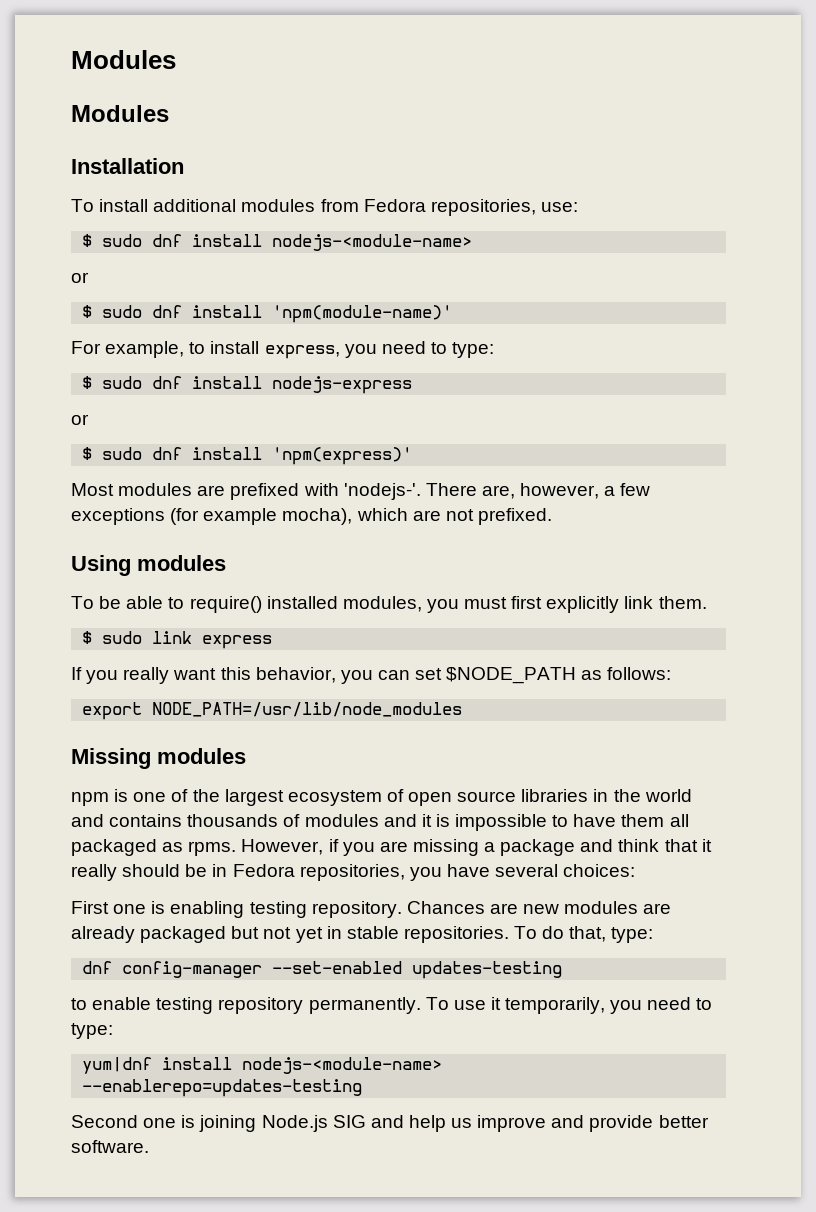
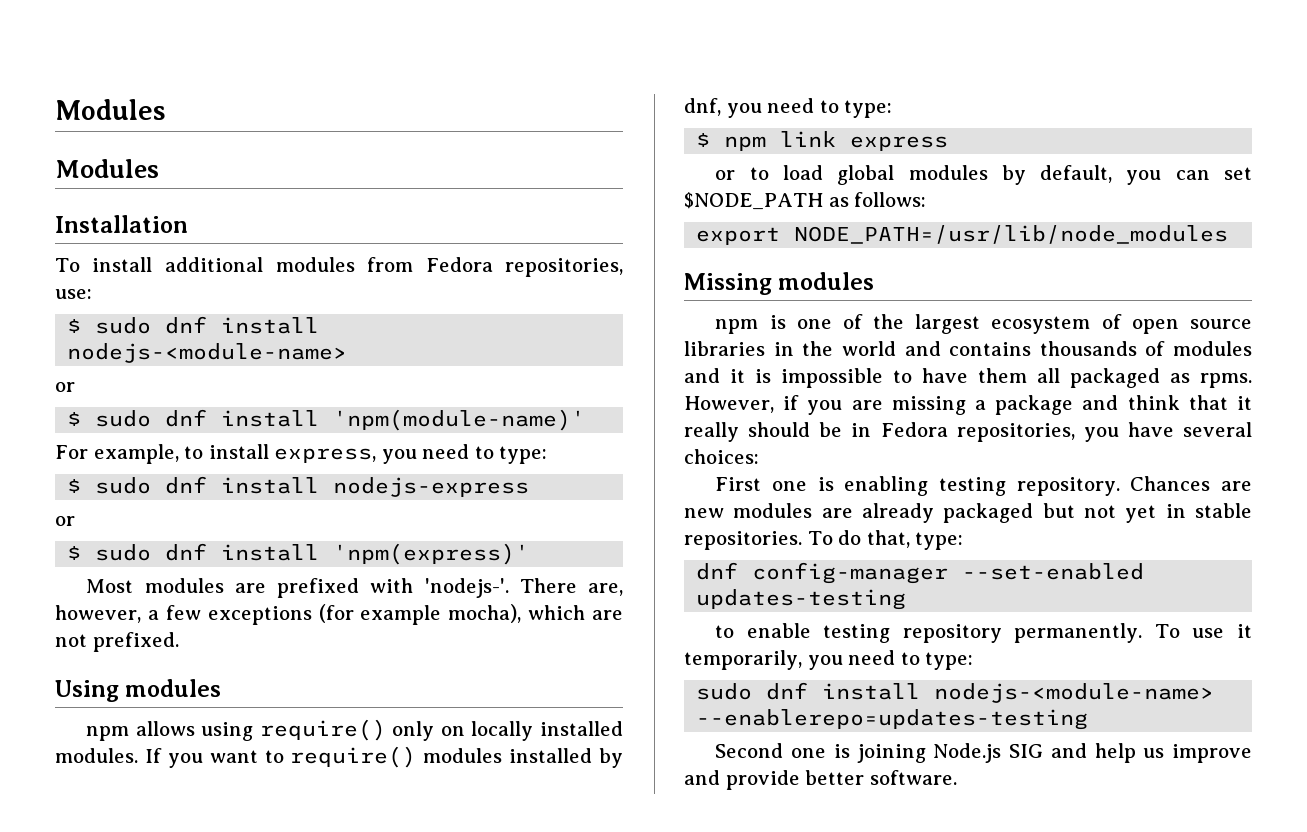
- To be able to require() installed modules, you must first explicitly link them.
- $ sudo link express
+ npm allows using require() only on locally installed modules. If you want to require() modules installed by dnf, you need to type:
+ $ npm link express
- If you really want this behavior, you can set $NODE_PATH as follows:
+ or to load global modules by default, you can set $NODE_PATH as follows:
- yum|dnf install nodejs-<module-name> --enablerepo=updates-testing
+ sudo dnf install nodejs-<module-name> --enablerepo=updates-testing

